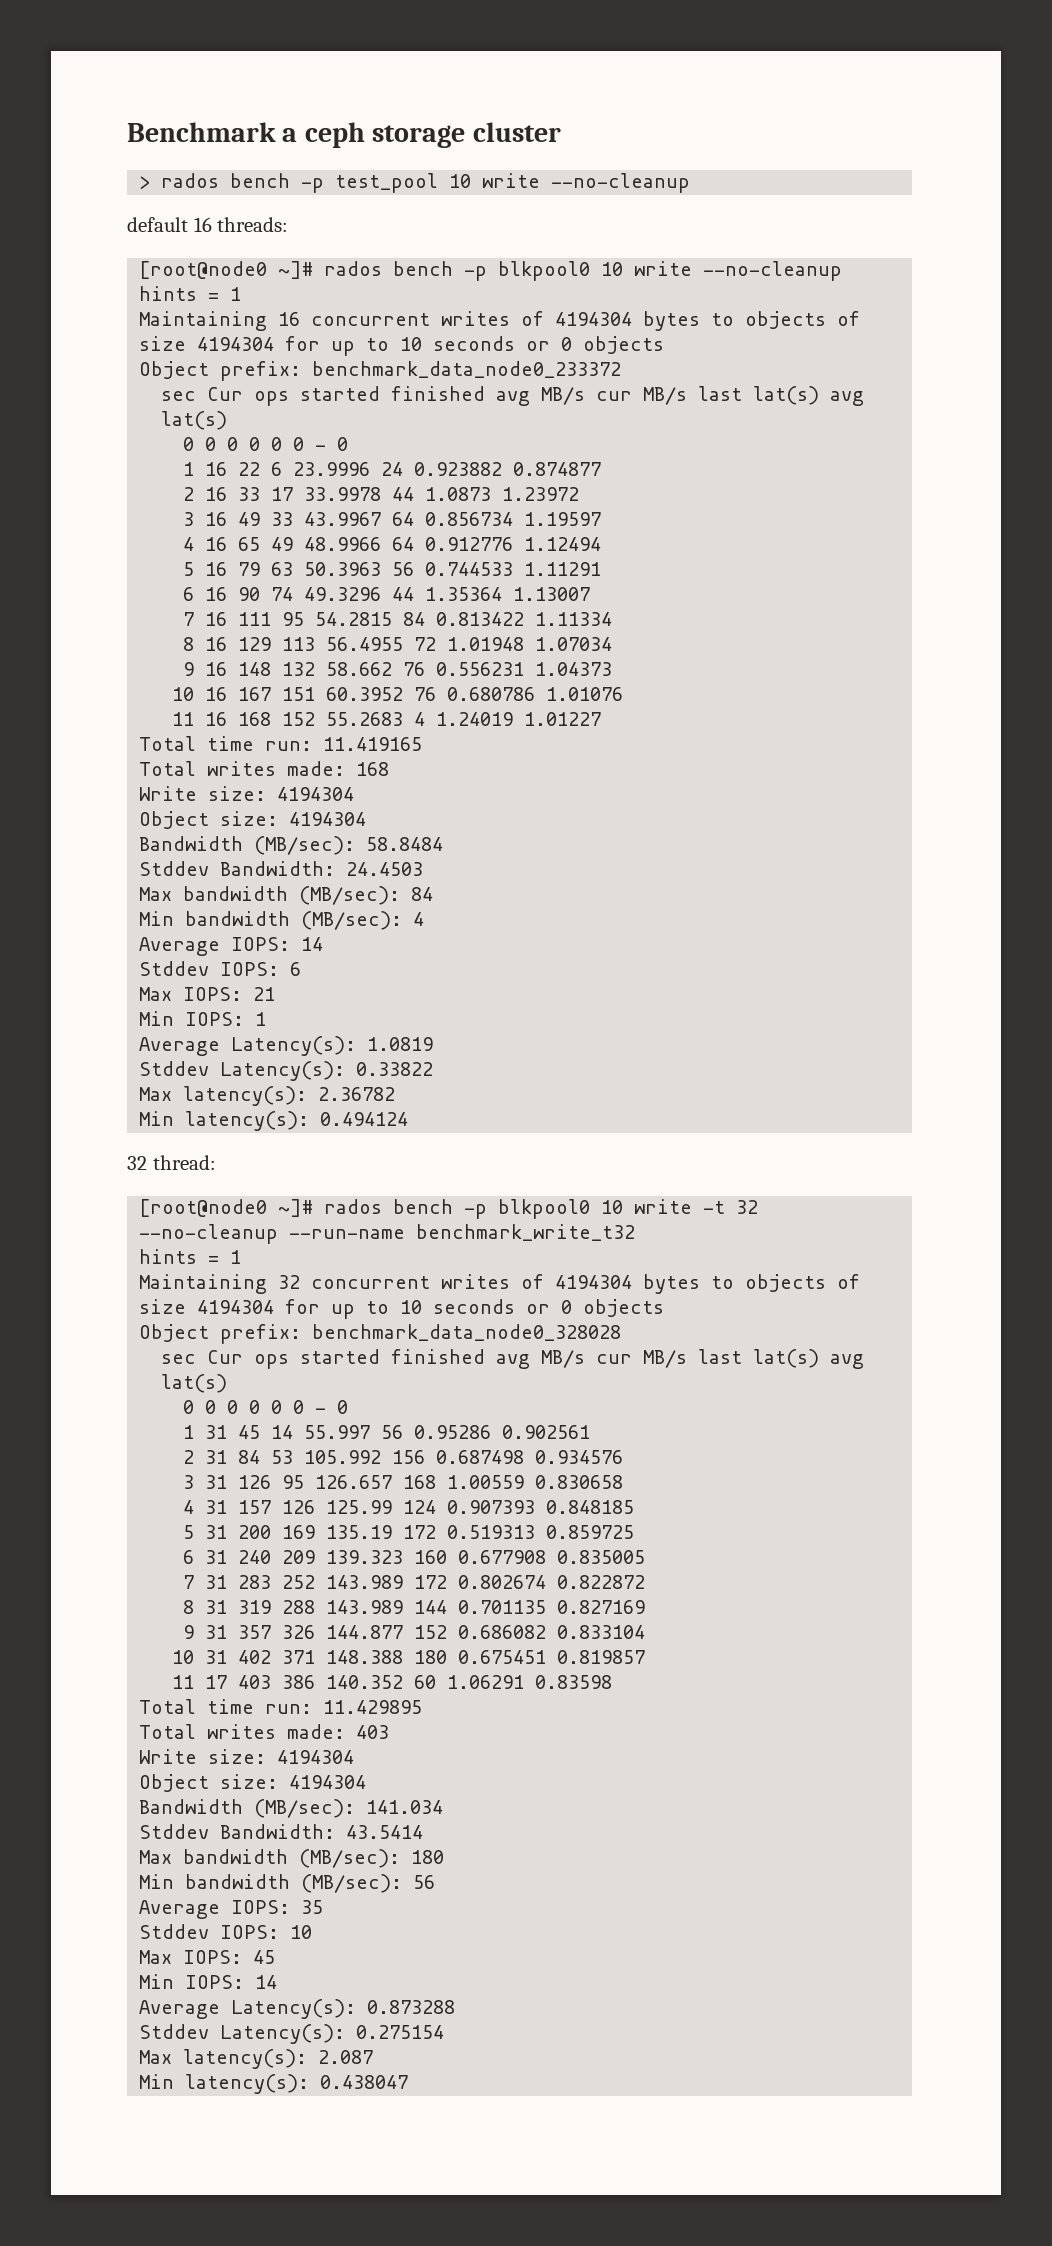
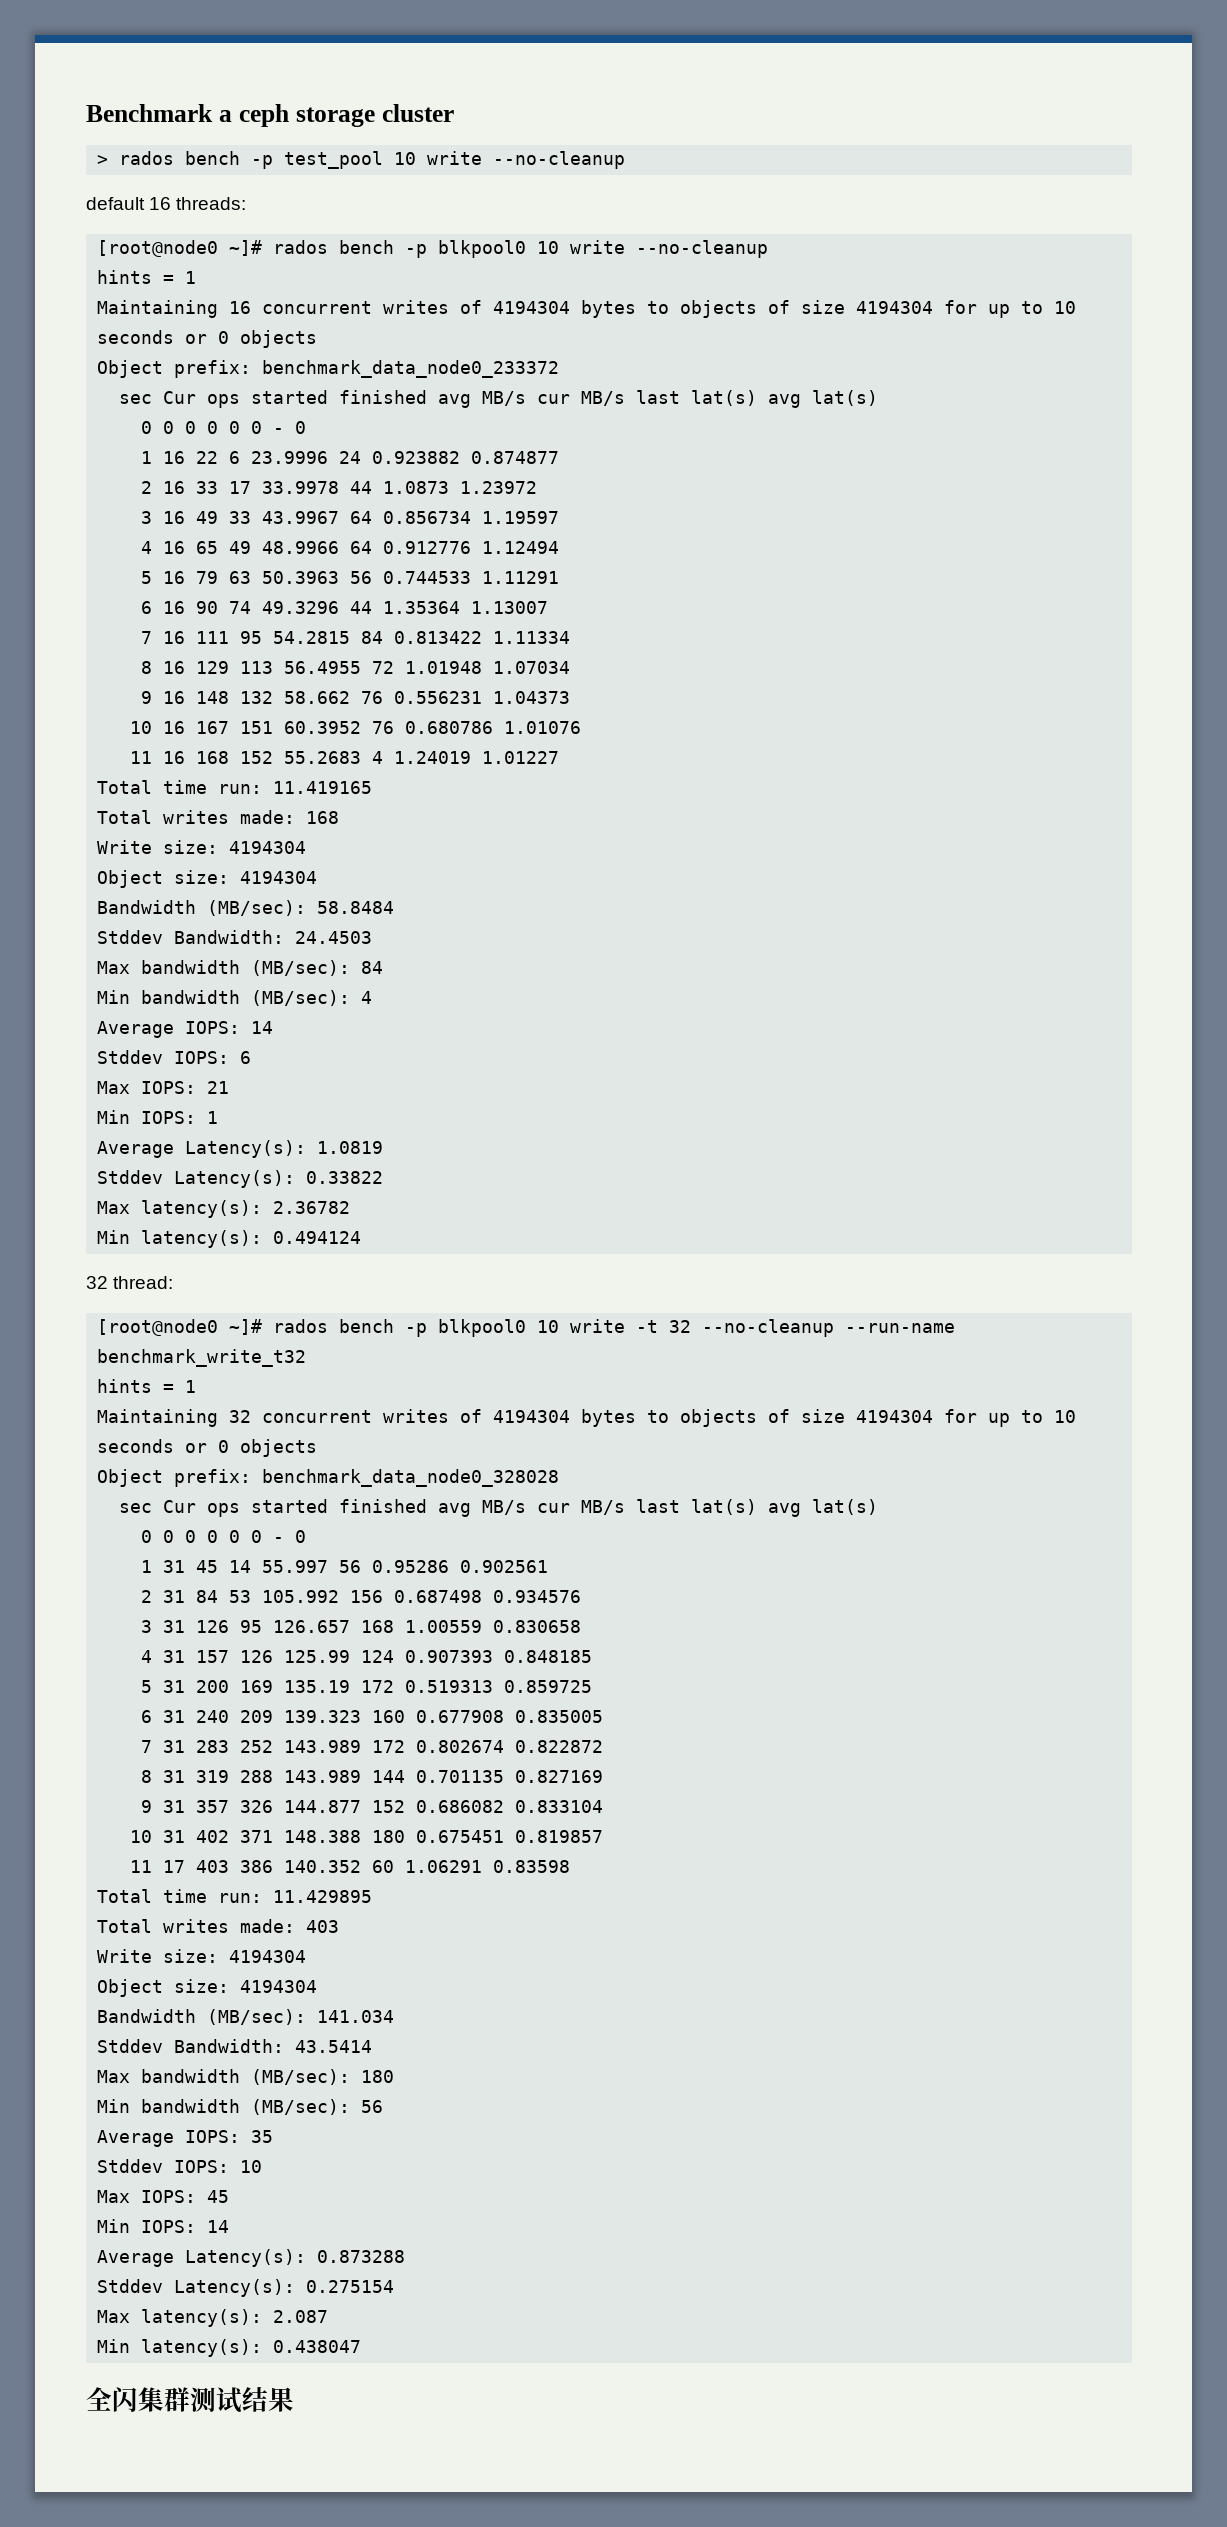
+ 全闪集群测试结果

